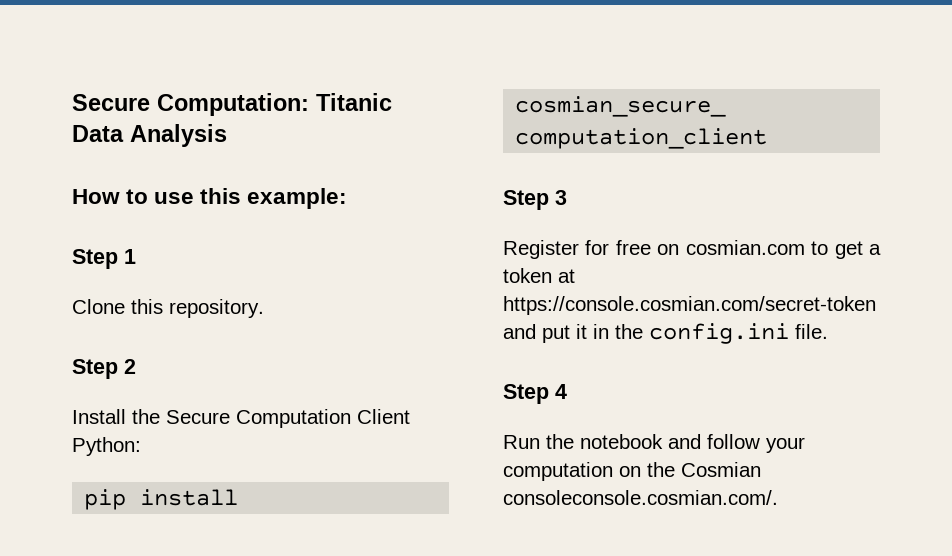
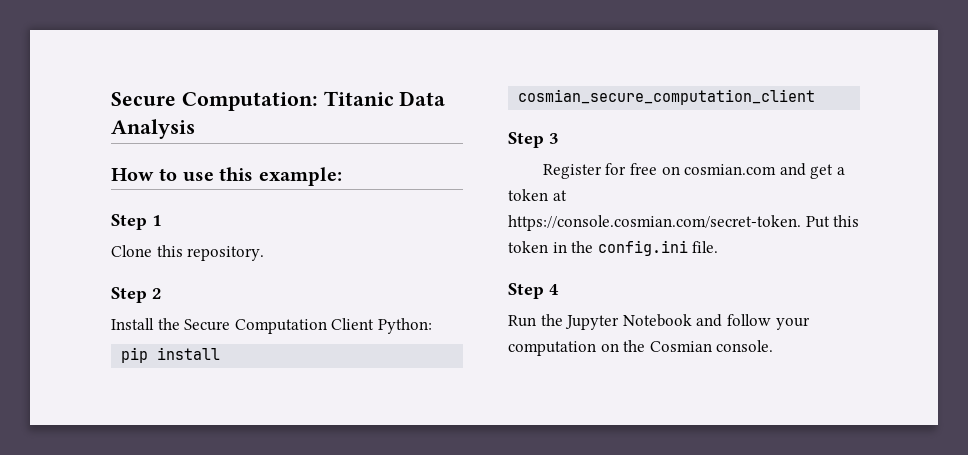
- Register for free on cosmian.com to get a token at https://console.cosmian.com/secret-token and put it in the config.ini file.
+ Register for free on cosmian.com and get a token at https://console.cosmian.com/secret-token. Put this token in the config.ini file.
- Run the notebook and follow your computation on the Cosmian consoleconsole.cosmian.com/.
+ Run the Jupyter Notebook and follow your computation on the Cosmian console.

